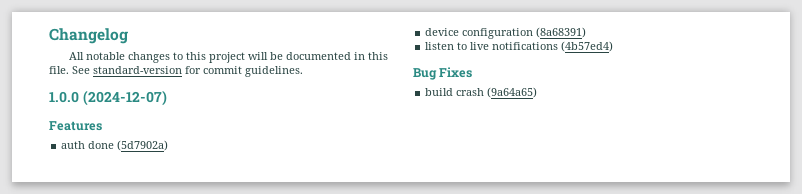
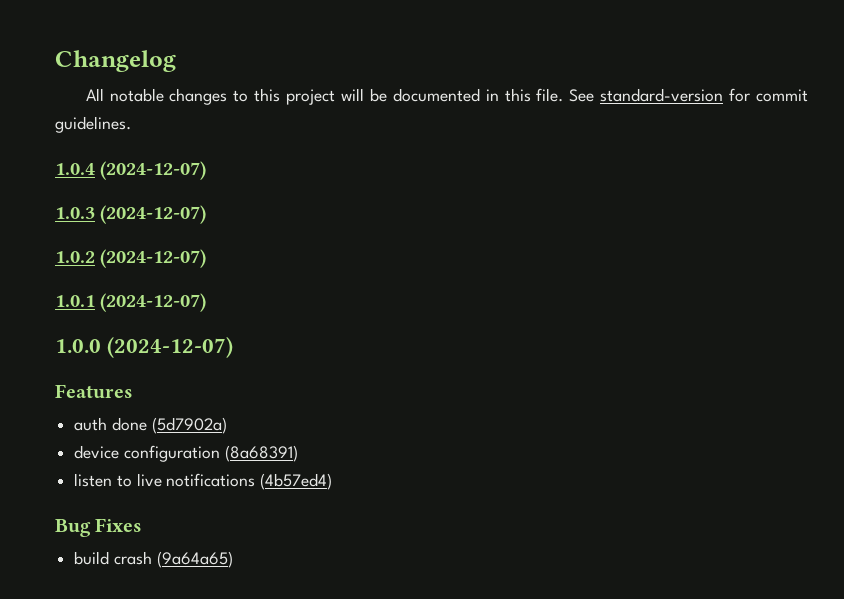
+ 1.0.4 (2024-12-07)
+ 1.0.3 (2024-12-07)
+ 1.0.2 (2024-12-07)
+ 1.0.1 (2024-12-07)

